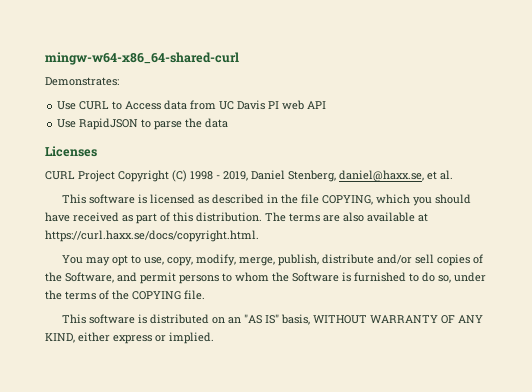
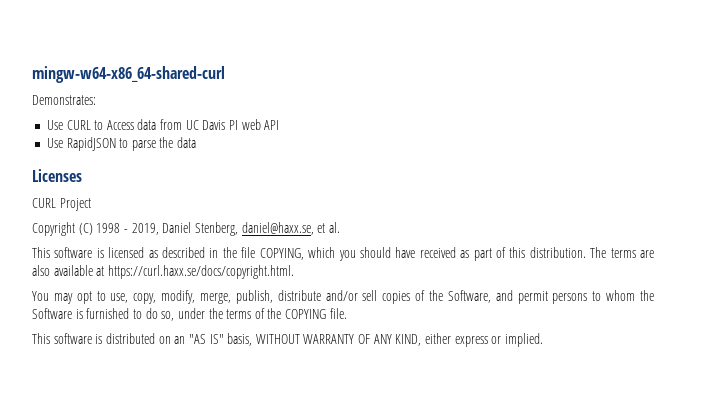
- CURL Project Copyright (C) 1998 - 2019, Daniel Stenberg, daniel@haxx.se, et al.
+ CURL Project
+ Copyright (C) 1998 - 2019, Daniel Stenberg, daniel@haxx.se, et al.

